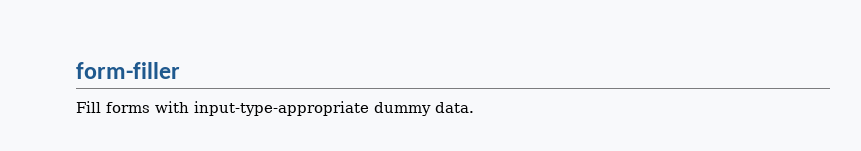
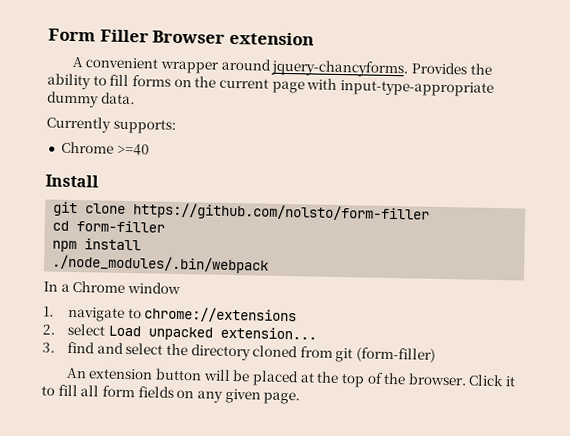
- form-filler
- Fill forms with input-type-appropriate dummy data.
+ Form Filler Browser extension
+ A convenient wrapper around jquery-chancyforms. Provides the ability to fill forms on the current page with input-type-appropriate dummy data.
+ Currently supports:
+ Chrome >=40
+ Install
+ git clone https://github.com/nolsto/form-filler
+ cd form-filler
+ npm install
+ ./node_modules/.bin/webpack
+ In a Chrome window
+ 1. navigate to chrome://extensions
+ 2. select Load unpacked extension...
+ 3. find and select the directory cloned from git (form-filler)
+ An extension button will be placed at the top of the browser. Click it to fill all form fields on any given page.

